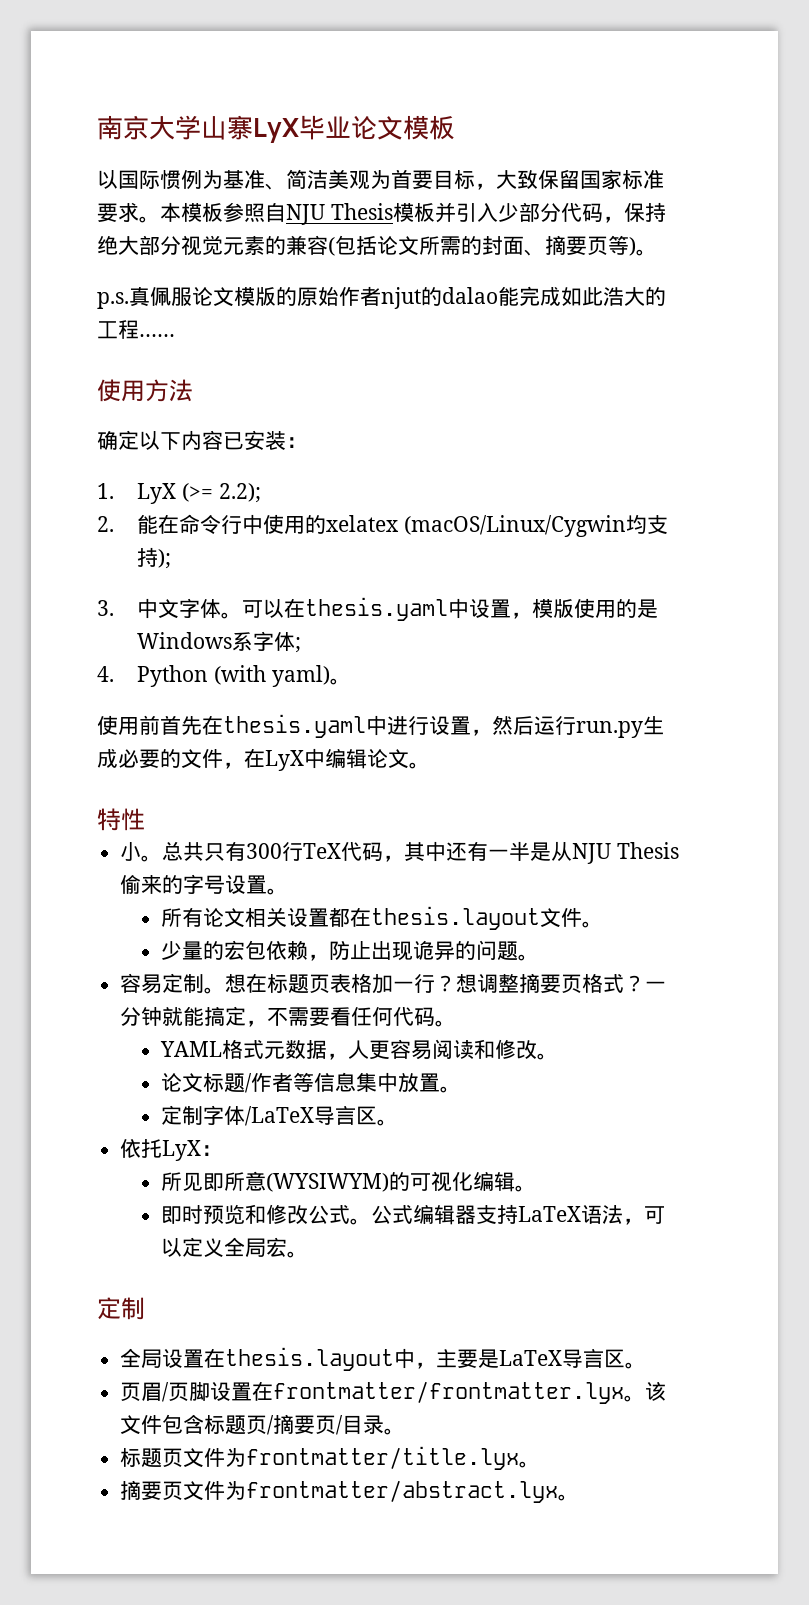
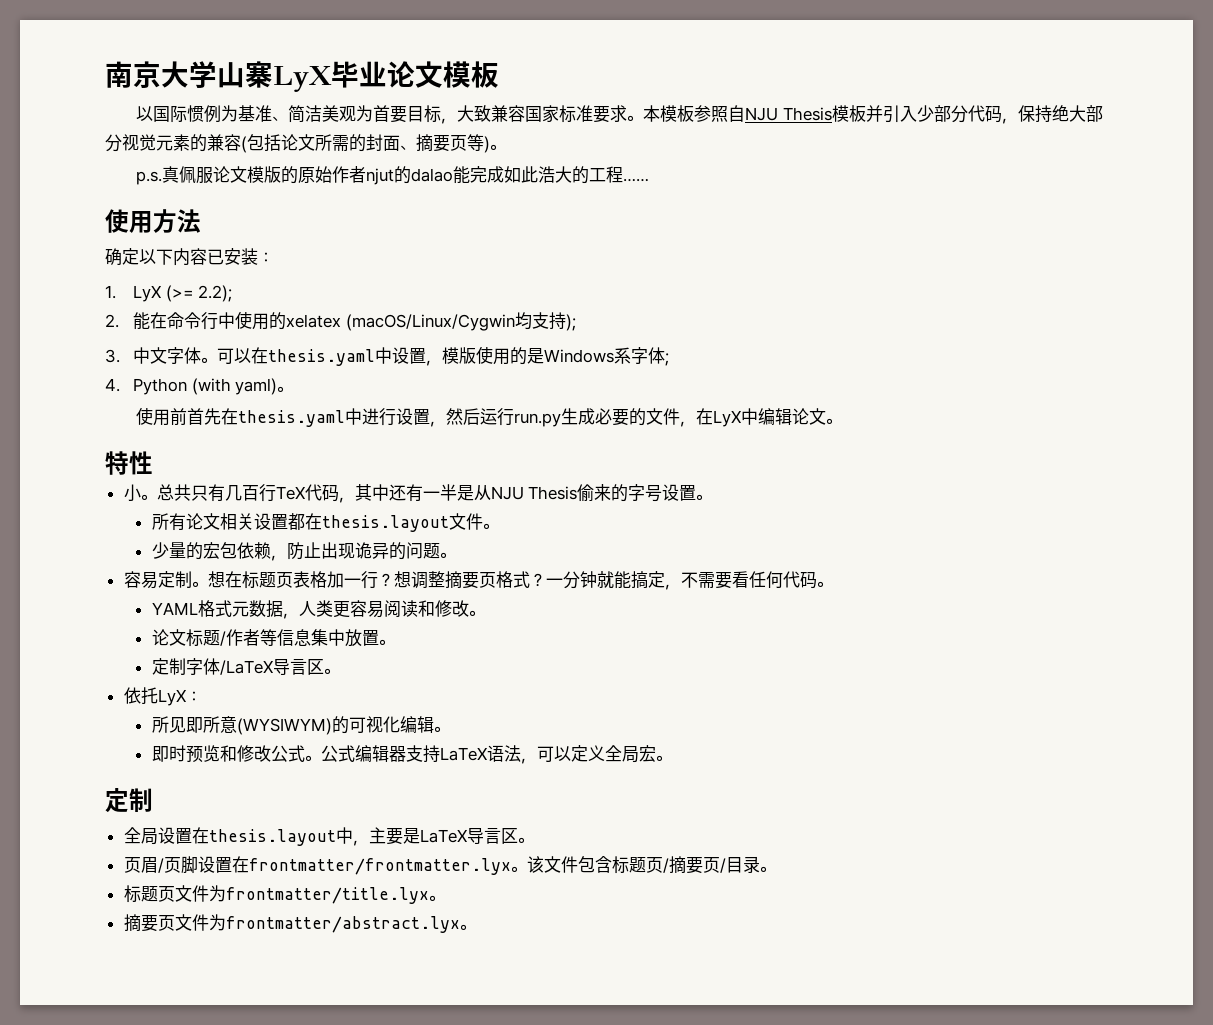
- 以国际惯例为基准、简洁美观为首要目标，大致保留国家标准要求。
+ 以国际惯例为基准、简洁美观为首要目标，大致兼容国家标准要求。
- 总共只有300行TeX代码，其中还有一半是从NJU Thesis偷来的字号设置。
+ 总共只有几百行TeX代码，其中还有一半是从NJU Thesis偷来的字号设置。
- YAML格式元数据，人更容易阅读和修改。
+ YAML格式元数据，人类更容易阅读和修改。

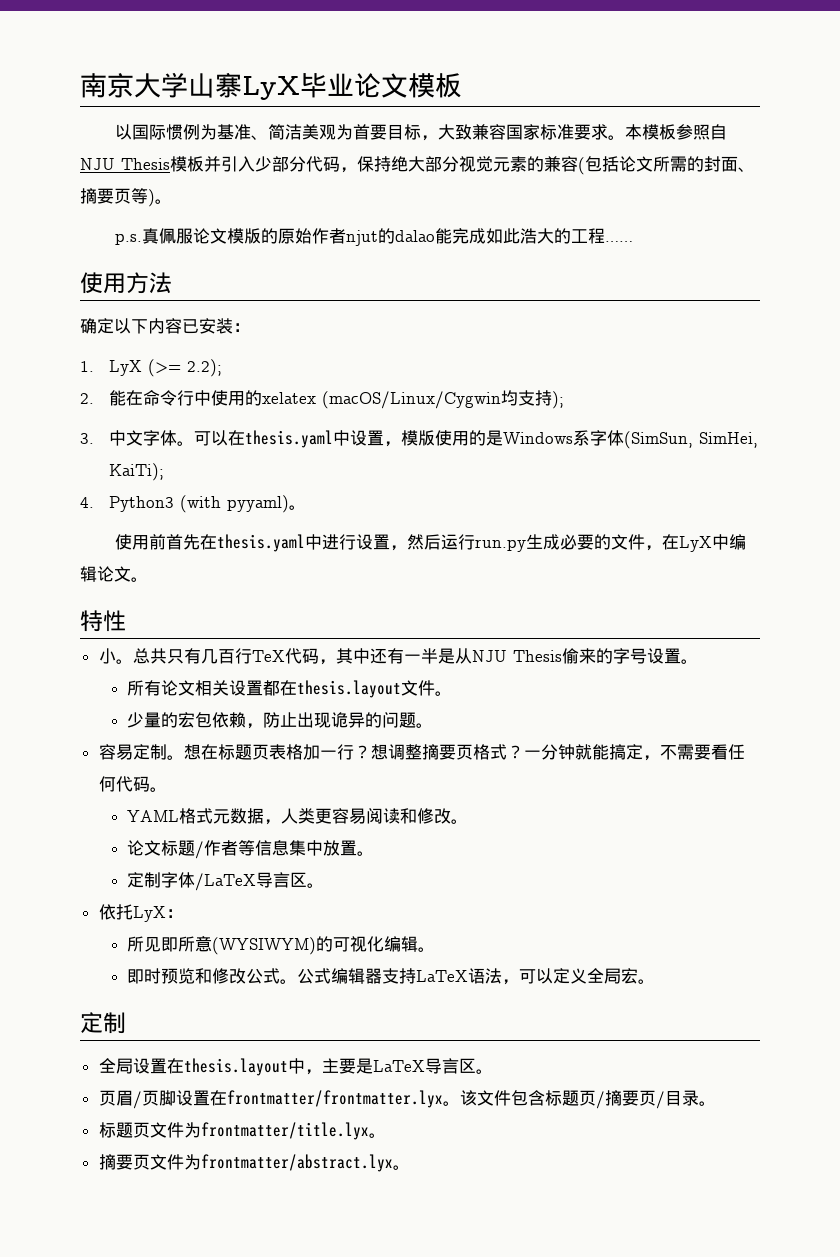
- 可以在thesis.yaml中设置，模版使用的是Windows系字体;
- 4. Python (with yaml)。
+ 可以在thesis.yaml中设置，模版使用的是Windows系字体(SimSun, SimHei, KaiTi);
+ 4. Python3 (with pyyaml)。

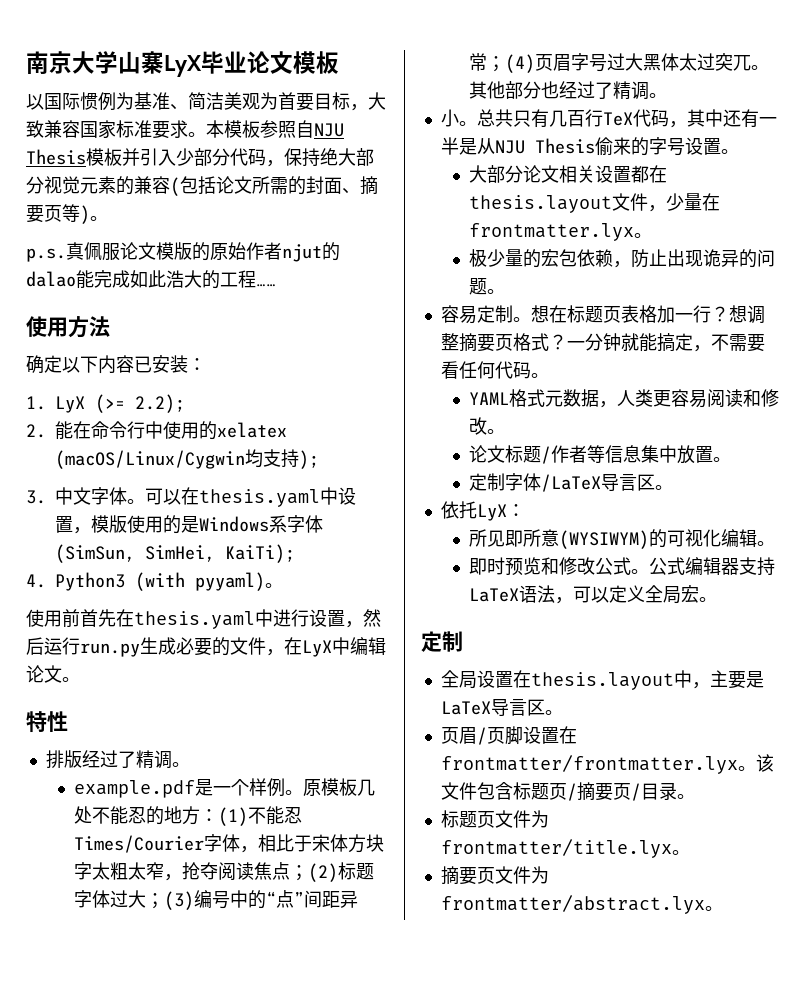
+ 排版经过了精调。
+ example.pdf是一个样例。原模板几处不能忍的地方：(1)不能忍Times/Courier字体，相比于宋体方块字太粗太窄，抢夺阅读焦点；(2)标题字体过大；(3)编号中的“点”间距异常；(4)页眉字号过大黑体太过突兀。其他部分也经过了精调。
- 所有论文相关设置都在thesis.layout文件。
- 少量的宏包依赖，防止出现诡异的问题。
+ 大部分论文相关设置都在thesis.layout文件，少量在frontmatter.lyx。
+ 极少量的宏包依赖，防止出现诡异的问题。

